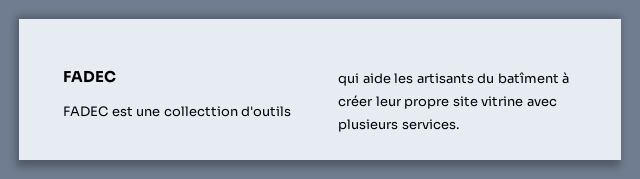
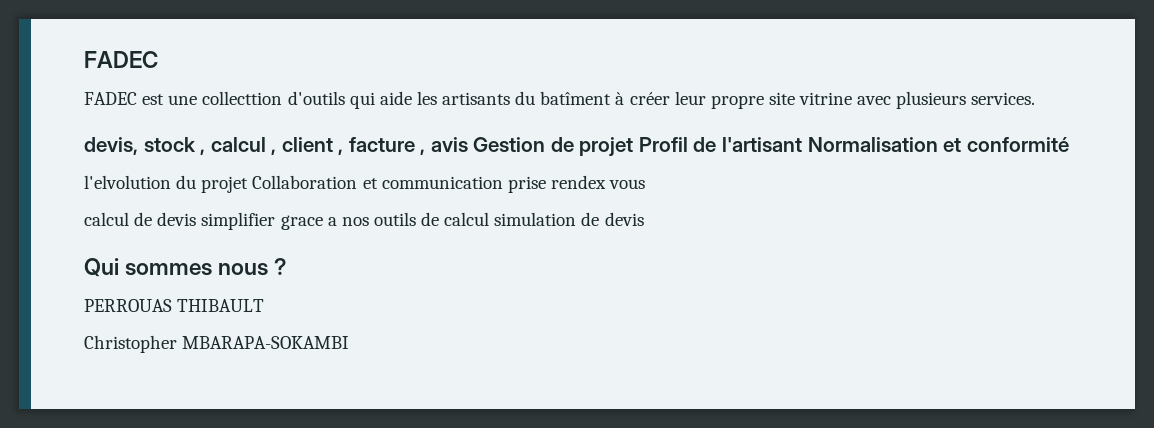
+ devis, stock , calcul , client , facture , avis Gestion de projet Profil de l'artisant Normalisation et conformité
+ l'elvolution du projet Collaboration et communication prise rendex vous
+ calcul de devis simplifier grace a nos outils de calcul simulation de devis
+ Qui sommes nous ?
+ PERROUAS THIBAULT
+ Christopher MBARAPA-SOKAMBI

